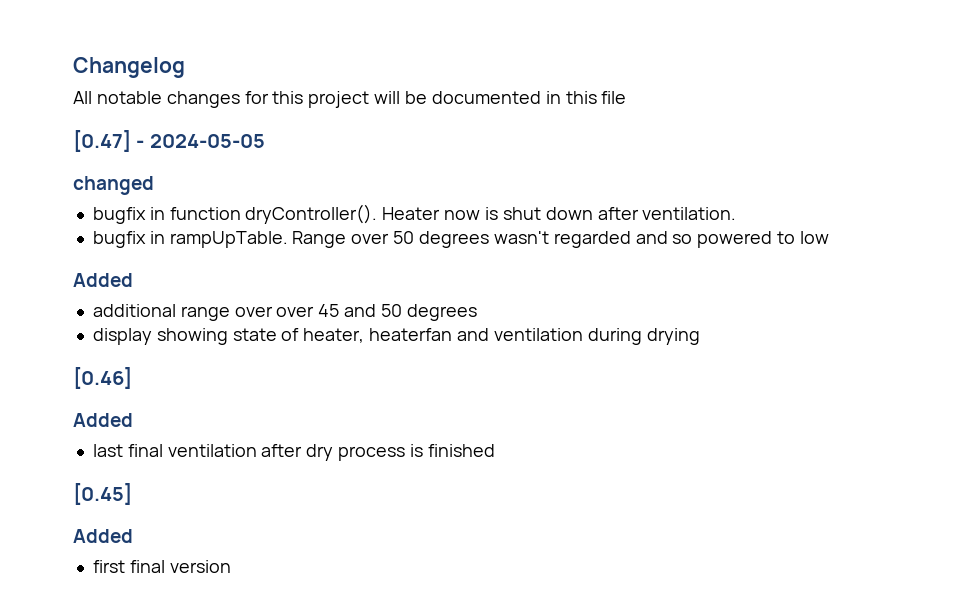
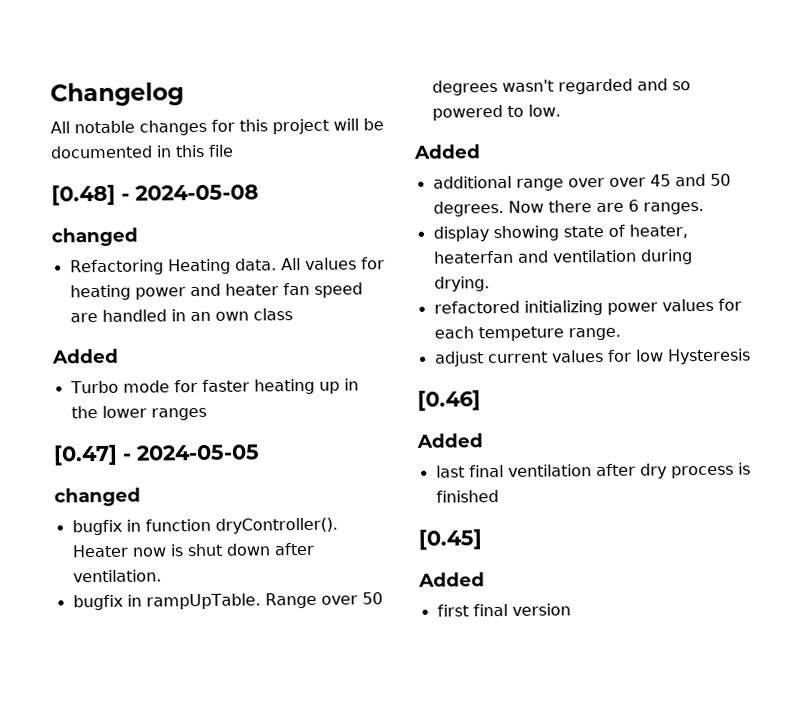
+ [0.48] - 2024-05-08
+ changed
+ Refactoring Heating data. All values for heating power and heater fan speed are handled in an own class
+ Added
+ Turbo mode for faster heating up in the lower ranges
- Range over 50 degrees wasn't regarded and so powered to low
+ Range over 50 degrees wasn't regarded and so powered to low.
- additional range over over 45 and 50 degrees
+ additional range over over 45 and 50 degrees. Now there are 6 ranges.
- display showing state of heater, heaterfan and ventilation during drying
+ display showing state of heater, heaterfan and ventilation during drying.
+ refactored initializing power values for each tempeture range.
+ adjust current values for low Hysteresis

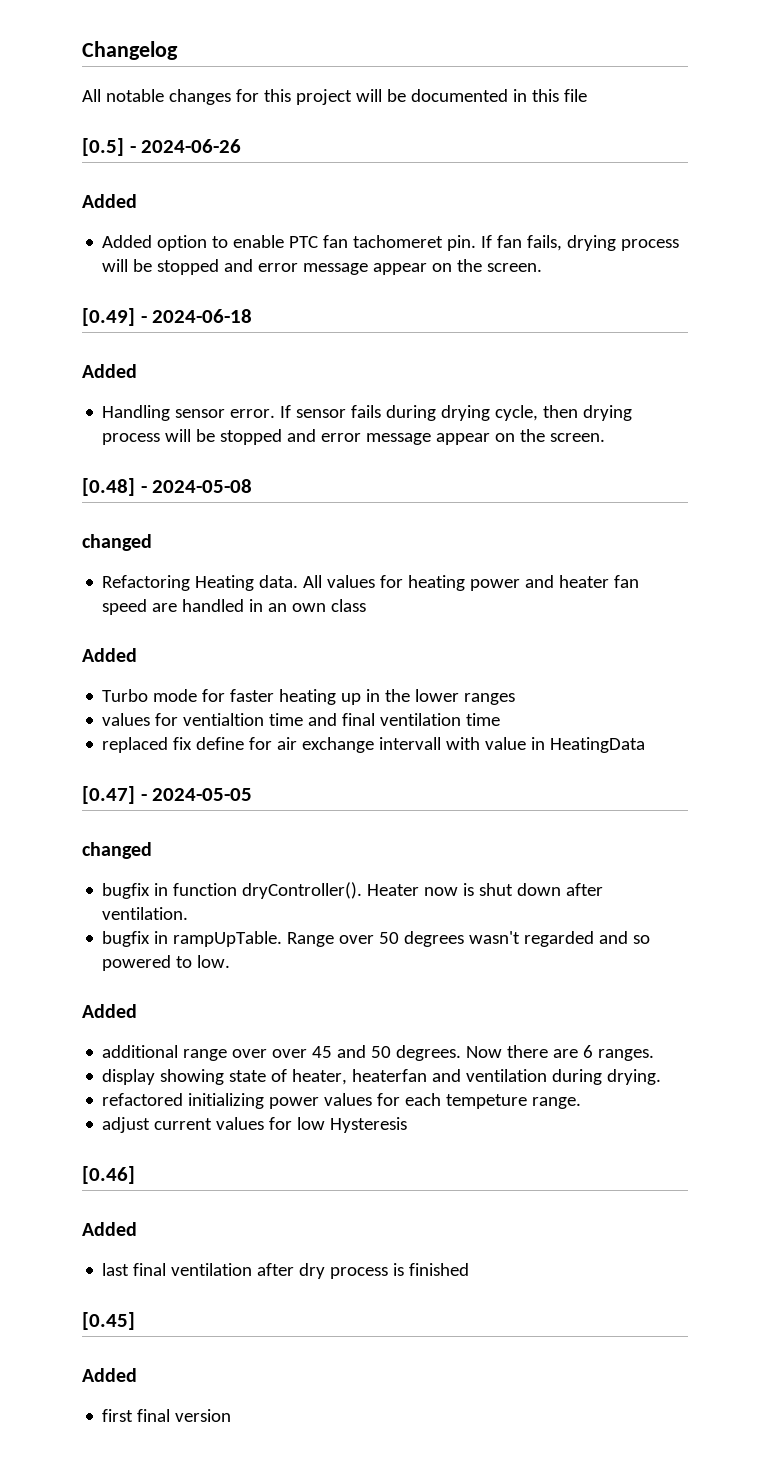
+ [0.5] - 2024-06-26
+ Added
+ Added option to enable PTC fan tachomeret pin. If fan fails, drying process will be stopped and error message appear on the screen.
+ [0.49] - 2024-06-18
+ Added
+ Handling sensor error. If sensor fails during drying cycle, then drying process will be stopped and error message appear on the screen.
+ values for ventialtion time and final ventilation time
+ replaced fix define for air exchange intervall with value in HeatingData

